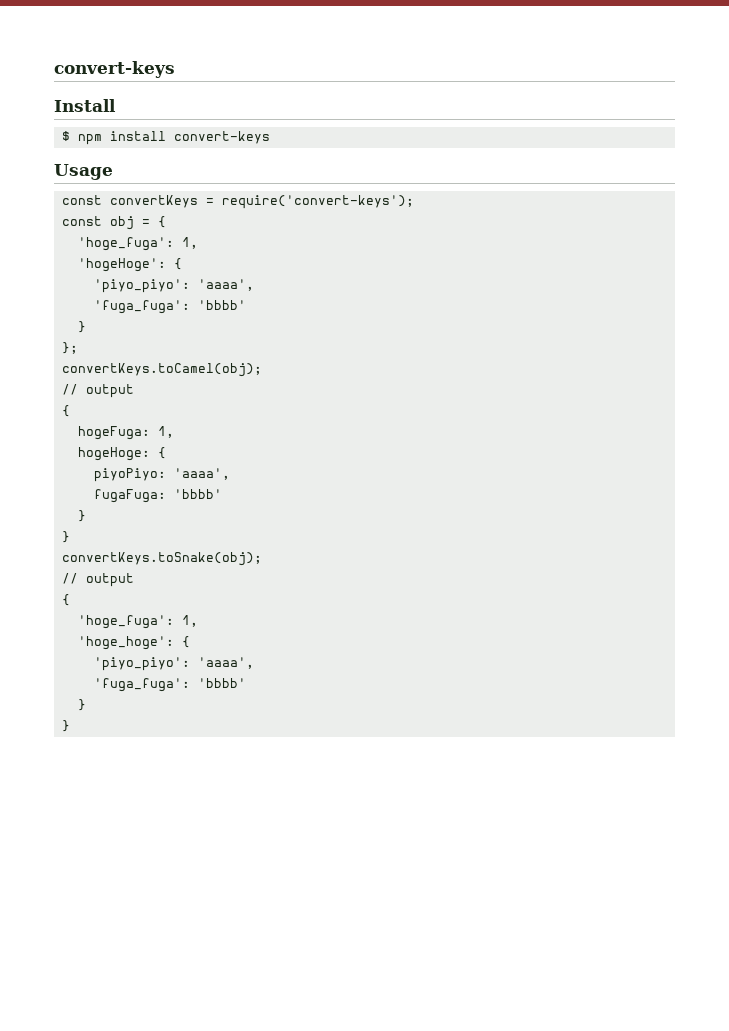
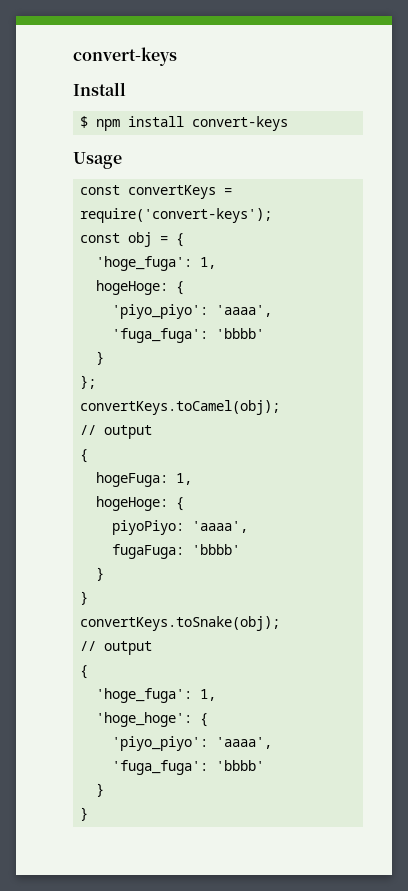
  const obj = {
  'hoge_fuga': 1,
- 'hogeHoge': {
+ hogeHoge: {

